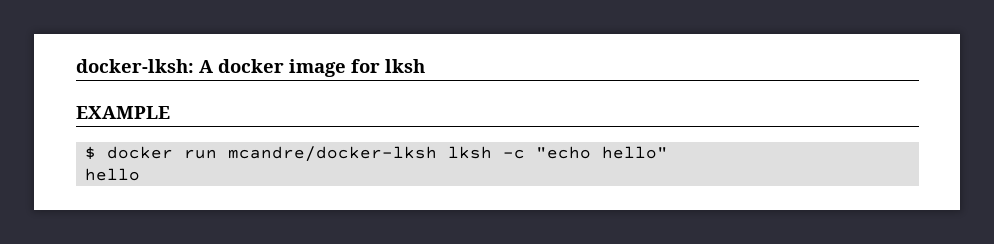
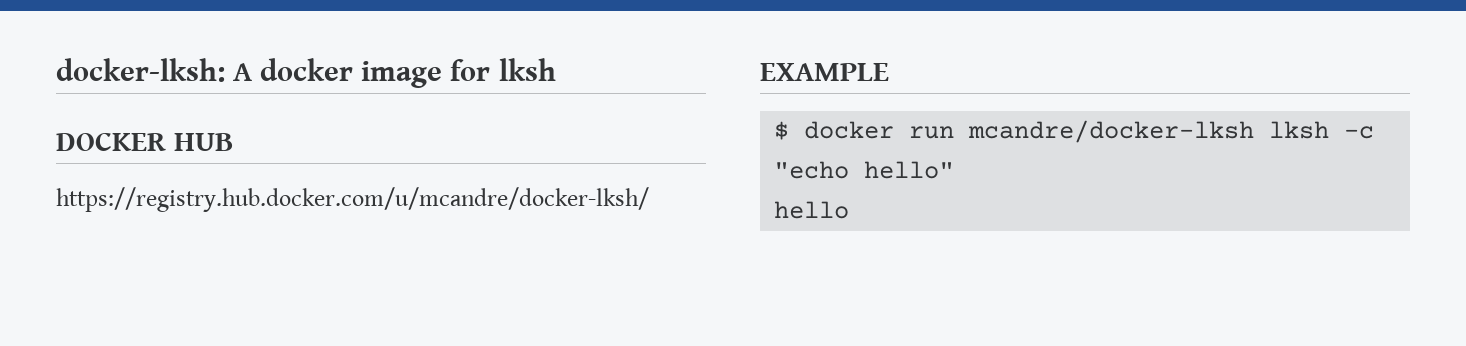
+ DOCKER HUB
+ https://registry.hub.docker.com/u/mcandre/docker-lksh/

